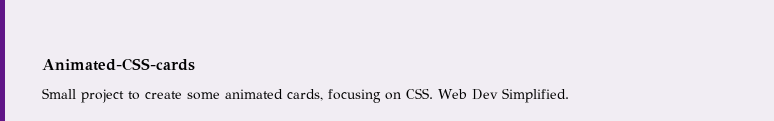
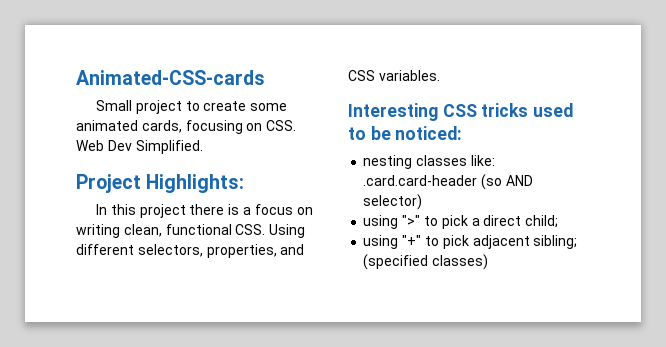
+ Project Highlights:
+ In this project there is a focus on writing clean, functional CSS. Using different selectors, properties, and CSS variables.
+ Interesting CSS tricks used to be noticed:
+ nesting classes like: .card.card-header (so AND selector)
+ using ">" to pick a direct child;
+ using "+" to pick adjacent sibling; (specified classes)

